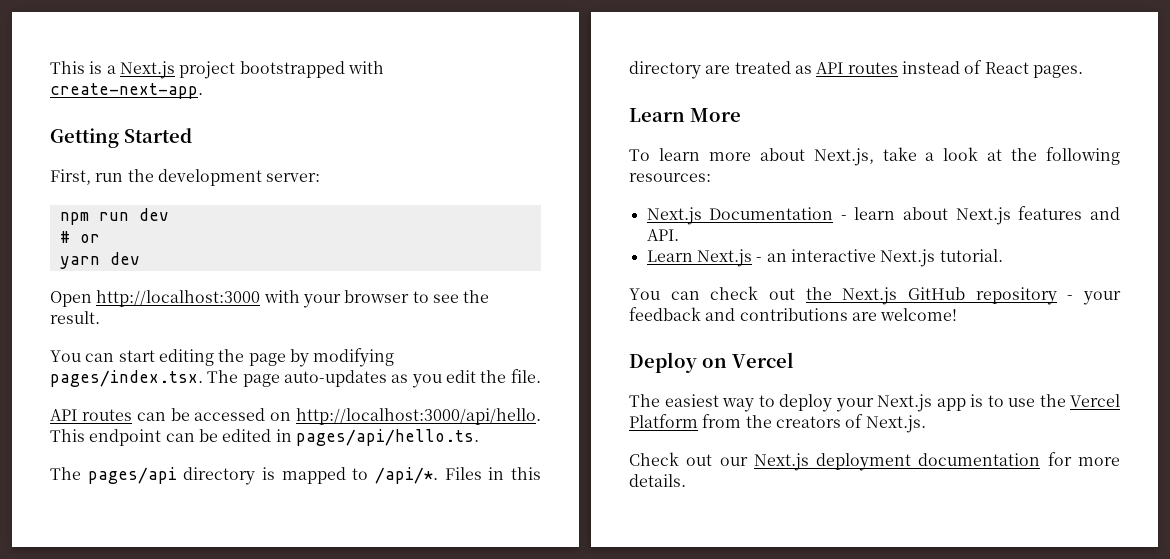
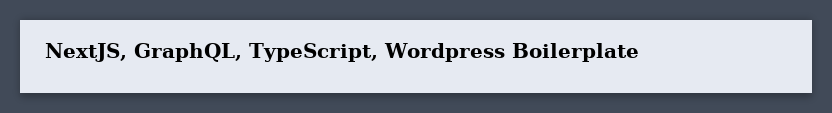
- This is a Next.js project bootstrapped with create-next-app.
- Getting Started
- First, run the development server:
- npm run dev
- # or
- yarn dev
- Open http://localhost:3000 with your browser to see the result.
- You can start editing the page by modifying pages/index.tsx. The page auto-updates as you edit the file.
- API routes can be accessed on http://localhost:3000/api/hello. This endpoint can be edited in pages/api/hello.ts.
- The pages/api directory is mapped to /api/*. Files in this directory are treated as API routes instead of React pages.
- Learn More
- To learn more about Next.js, take a look at the following resources:
- Next.js Documentation - learn about Next.js features and API.
- Learn Next.js - an interactive Next.js tutorial.
- You can check out the Next.js GitHub repository - your feedback and contributions are welcome!
- Deploy on Vercel
- The easiest way to deploy your Next.js app is to use the Vercel Platform from the creators of Next.js.
- Check out our Next.js deployment documentation for more details.
+ NextJS, GraphQL, TypeScript, Wordpress Boilerplate

